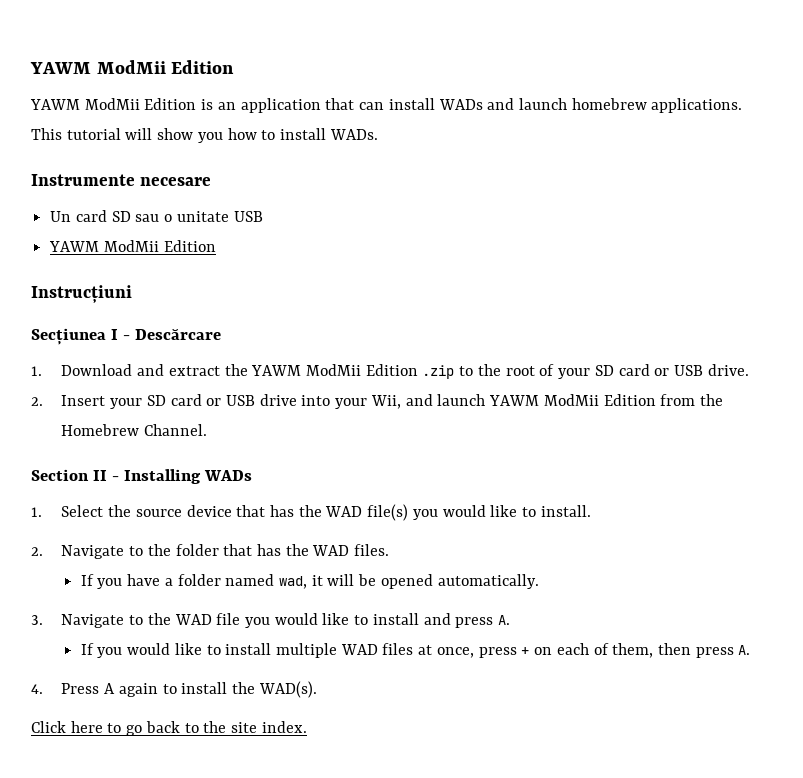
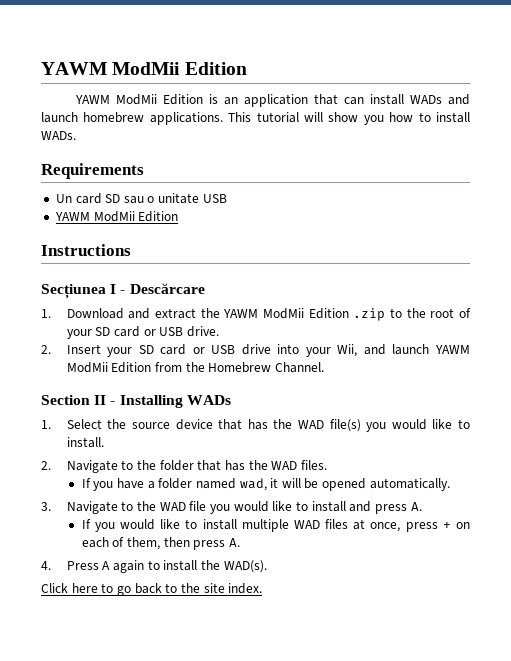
- Instrumente necesare
+ Requirements
- Instrucțiuni
+ Instructions

